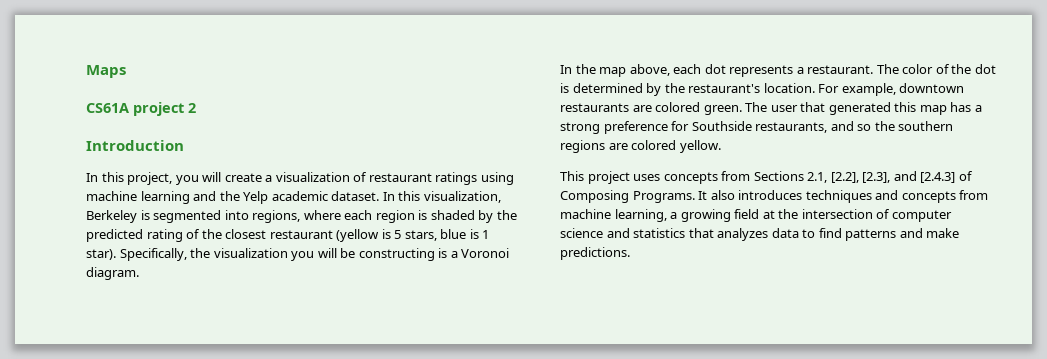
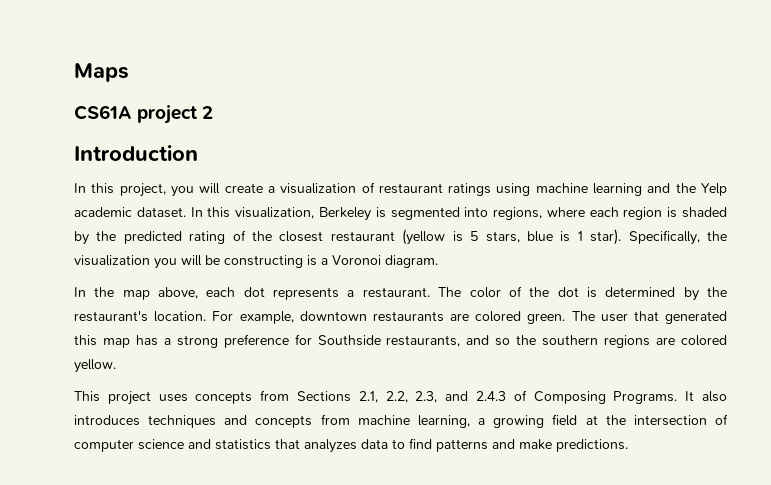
- This project uses concepts from Sections 2.1, [2.2], [2.3], and [2.4.3] of Composing Programs.
+ This project uses concepts from Sections 2.1, 2.2, 2.3, and 2.4.3 of Composing Programs.

